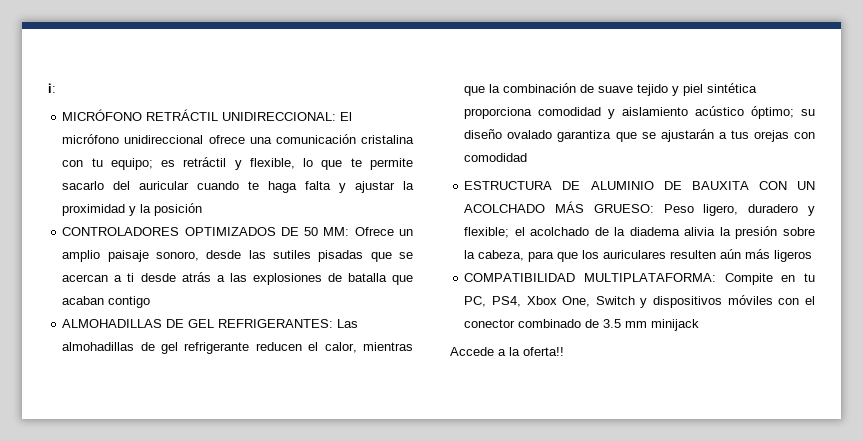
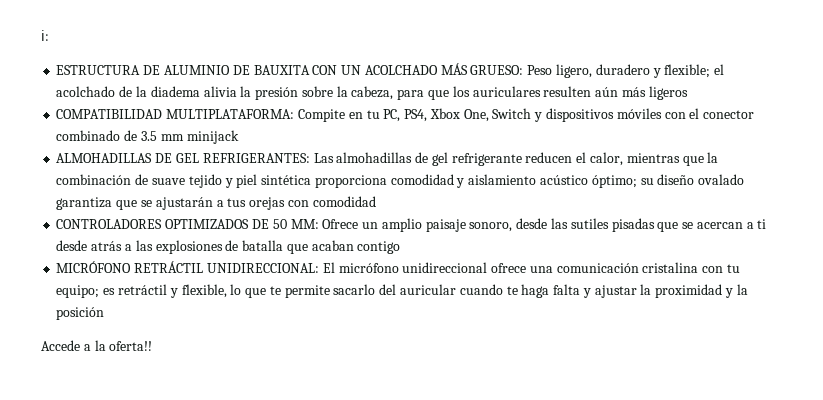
- MICRÓFONO RETRÁCTIL UNIDIRECCIONAL: El micrófono unidireccional ofrece una comunicación cristalina con tu equipo; es retráctil y flexible, lo que te permite sacarlo del auricular cuando te haga falta y ajustar la proximidad y la posición
- CONTROLADORES OPTIMIZADOS DE 50 MM: Ofrece un amplio paisaje sonoro, desde las sutiles pisadas que se acercan a ti desde atrás a las explosiones de batalla que acaban contigo
- ALMOHADILLAS DE GEL REFRIGERANTES: Las almohadillas de gel refrigerante reducen el calor, mientras que la combinación de suave tejido y piel sintética proporciona comodidad y aislamiento acústico óptimo; su diseño ovalado garantiza que se ajustarán a tus orejas con comodidad
+ ALMOHADILLAS DE GEL REFRIGERANTES: Las almohadillas de gel refrigerante reducen el calor, mientras que la combinación de suave tejido y piel sintética proporciona comodidad y aislamiento acústico óptimo; su diseño ovalado garantiza que se ajustarán a tus orejas con comodidad
+ CONTROLADORES OPTIMIZADOS DE 50 MM: Ofrece un amplio paisaje sonoro, desde las sutiles pisadas que se acercan a ti desde atrás a las explosiones de batalla que acaban contigo
+ MICRÓFONO RETRÁCTIL UNIDIRECCIONAL: El micrófono unidireccional ofrece una comunicación cristalina con tu equipo; es retráctil y flexible, lo que te permite sacarlo del auricular cuando te haga falta y ajustar la proximidad y la posición

